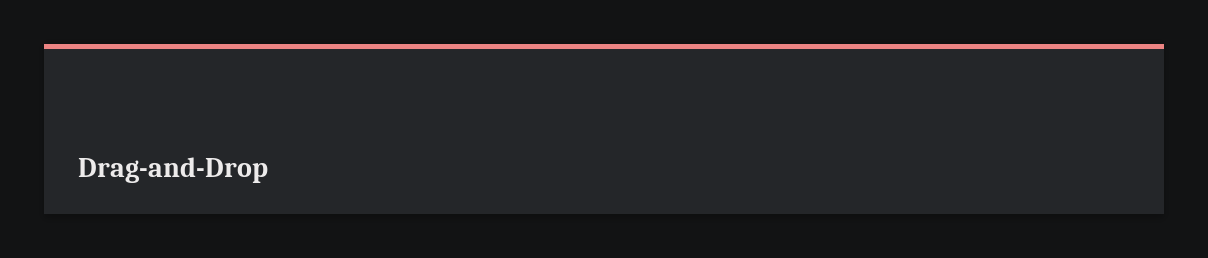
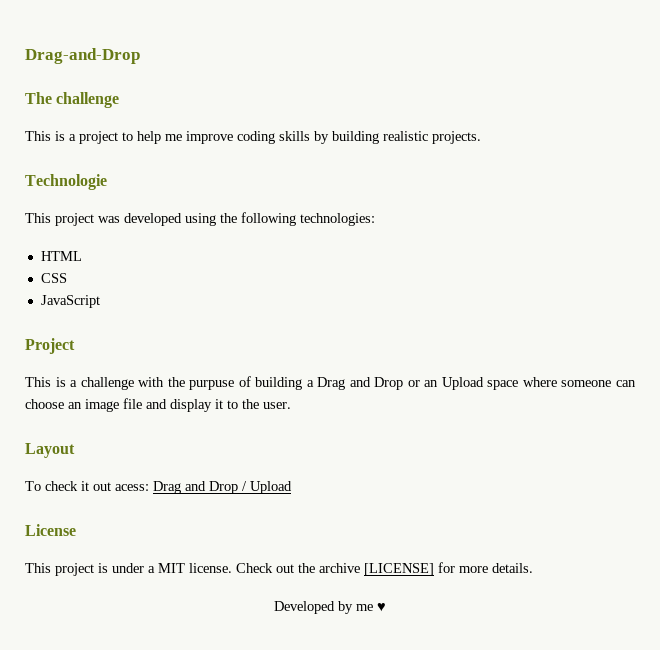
+ The challenge
+ This is a project to help me improve coding skills by building realistic projects.
+ Technologie
+ This project was developed using the following technologies:
+ HTML
+ CSS
+ JavaScript
+ Project
+ This is a challenge with the purpuse of building a Drag and Drop or an Upload space where someone can choose an image file and display it to the user.
+ Layout
+ To check it out acess: Drag and Drop / Upload
+ License
+ This project is under a MIT license. Check out the archive [LICENSE] for more details.
+ Developed by me ♥

